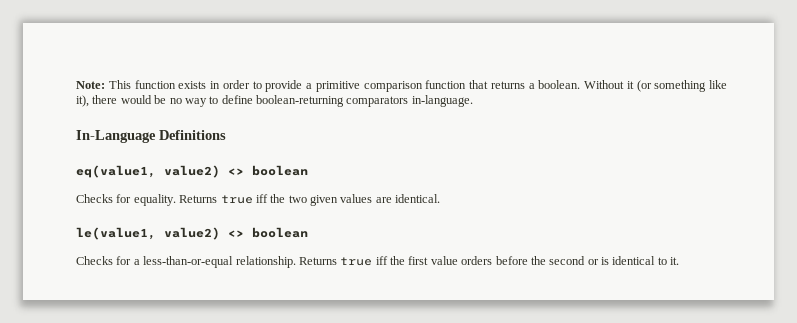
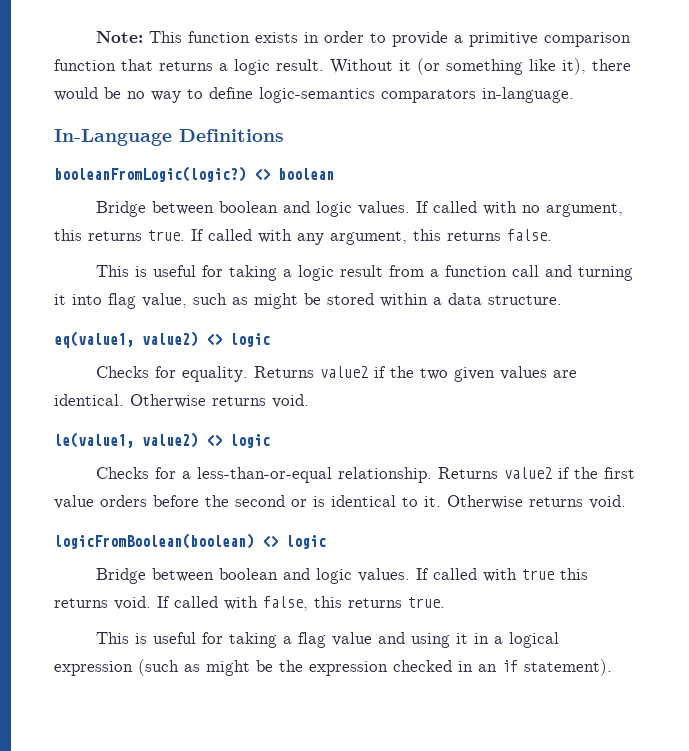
- Note: This function exists in order to provide a primitive comparison function that returns a boolean.
+ Note: This function exists in order to provide a primitive comparison function that returns a logic result.
- Without it (or something like it), there would be no way to define boolean-returning comparators in-language.
+ Without it (or something like it), there would be no way to define logic-semantics comparators in-language.
+ booleanFromLogic(logic?) <> boolean
+ Bridge between boolean and logic values. If called with no argument, this returns true. If called with any argument, this returns false.
+ This is useful for taking a logic result from a function call and turning it into flag value, such as might be stored within a data structure.
- eq(value1, value2) <> boolean
+ eq(value1, value2) <> logic
- Returns true iff the two given values are identical.
+ Returns value2 if the two given values are identical. Otherwise returns void.
- le(value1, value2) <> boolean
+ le(value1, value2) <> logic
- Returns true iff the first value orders before the second or is identical to it.
+ Returns value2 if the first value orders before the second or is identical to it. Otherwise returns void.
+ logicFromBoolean(boolean) <> logic
+ Bridge between boolean and logic values. If called with true this returns void. If called with false, this returns true.
+ This is useful for taking a flag value and using it in a logical expression (such as might be the expression checked in an if statement).

